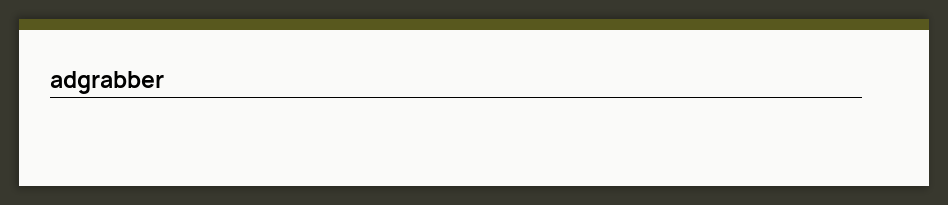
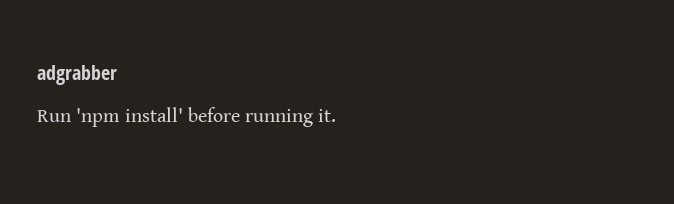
+ Run 'npm install' before running it.

